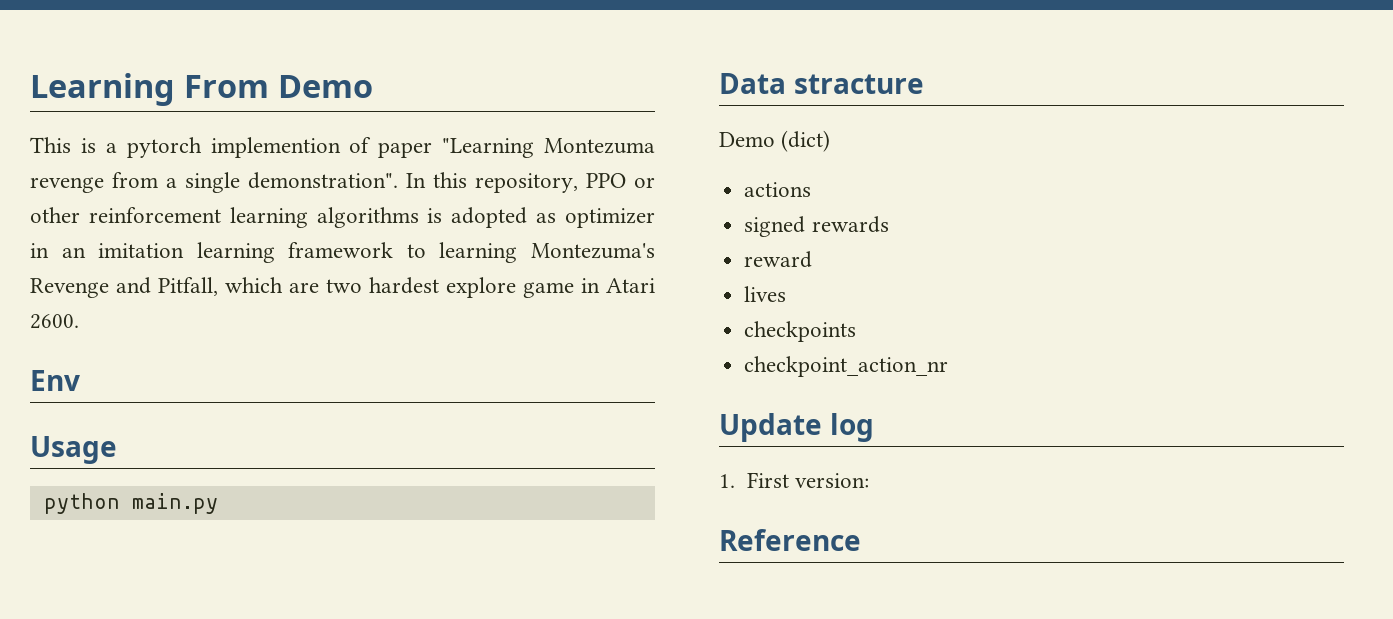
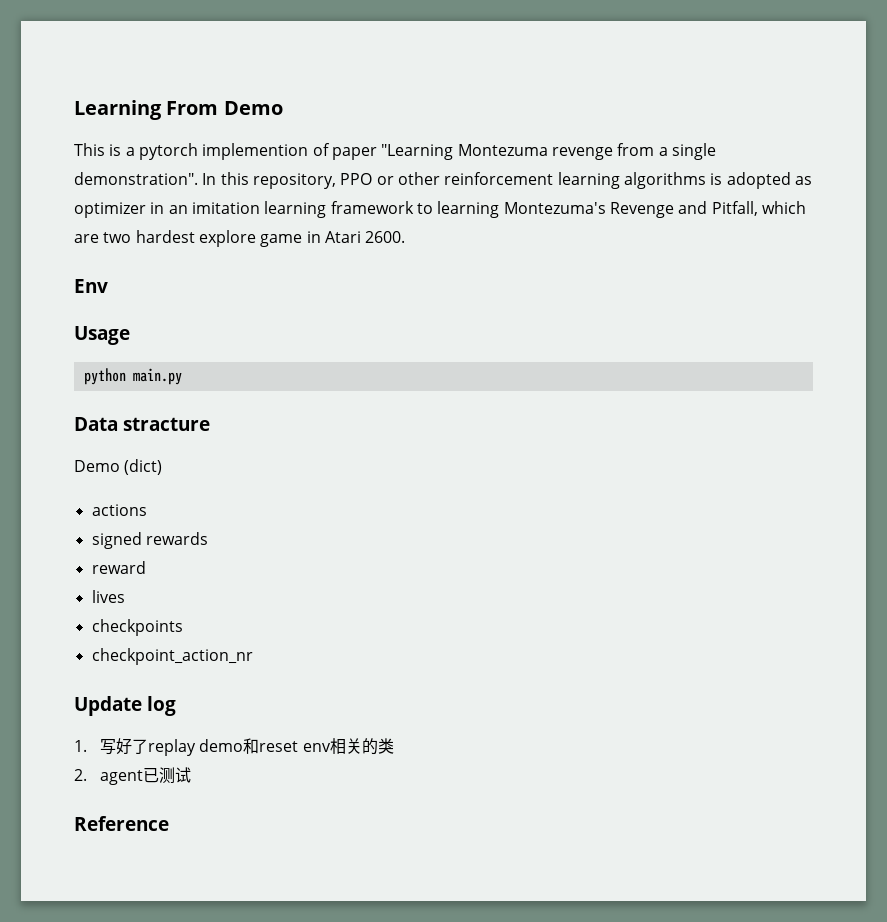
- 1. First version:
+ 1.写好了replay demo和reset env相关的类
+ 2. agent已测试

